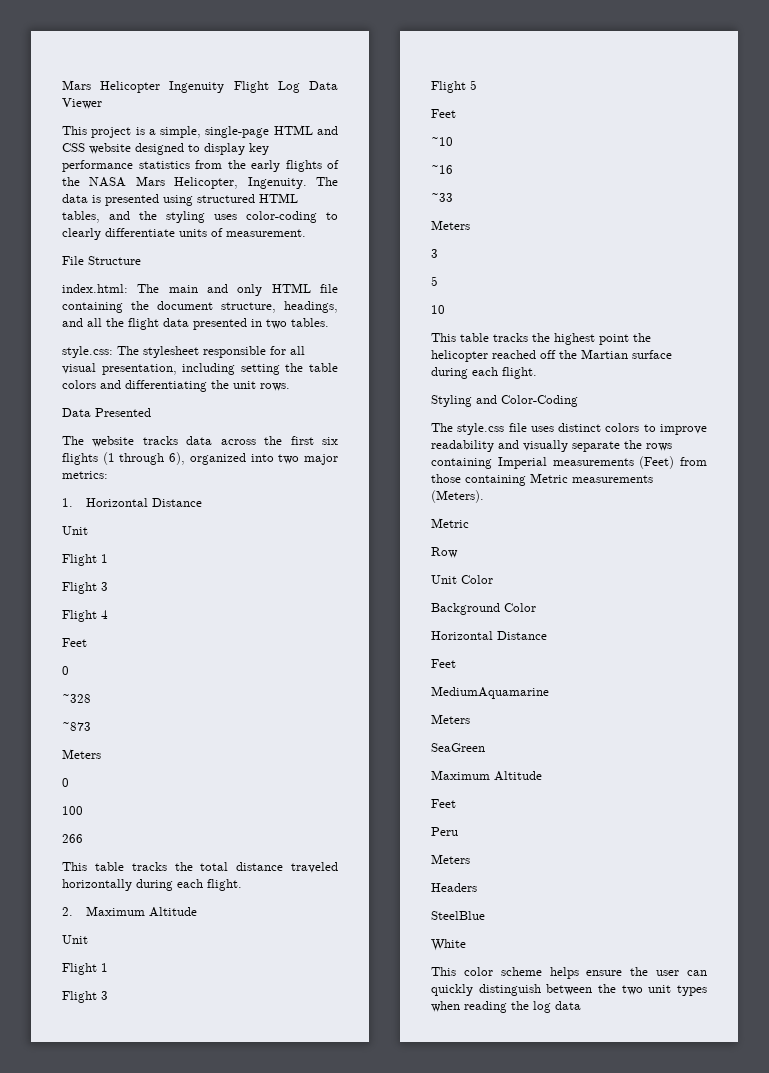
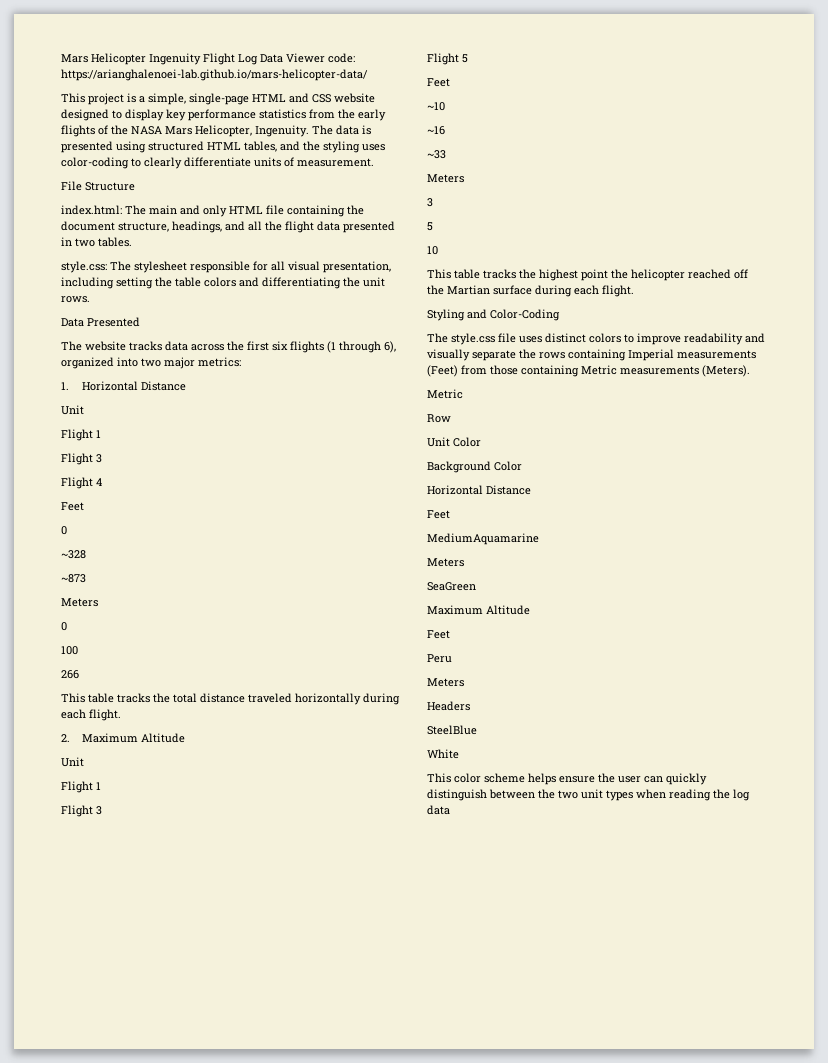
- Mars Helicopter Ingenuity Flight Log Data Viewer
+ Mars Helicopter Ingenuity Flight Log Data Viewer code: https://arianghalenoei-lab.github.io/mars-helicopter-data/

